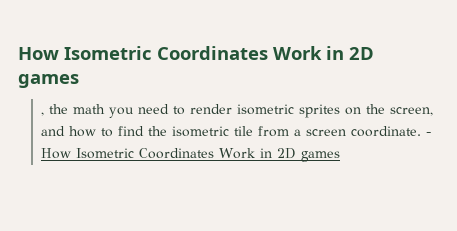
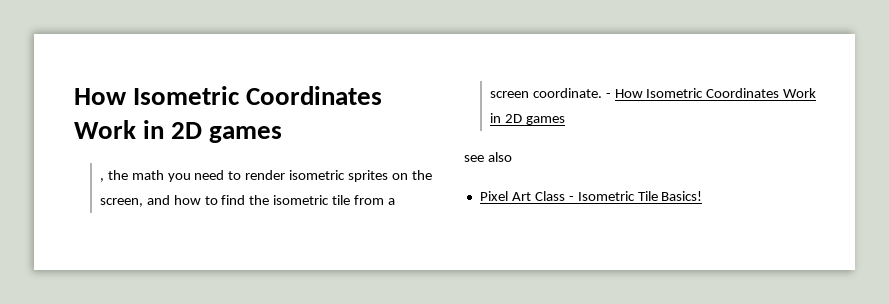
+ see also
+ Pixel Art Class - Isometric Tile Basics!

